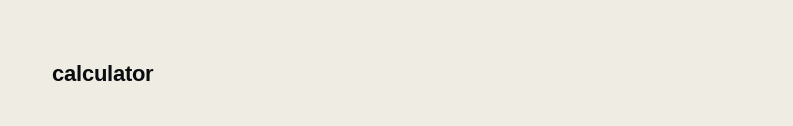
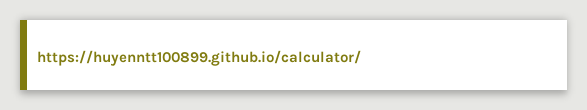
- calculator
+ https://huyenntt100899.github.io/calculator/

